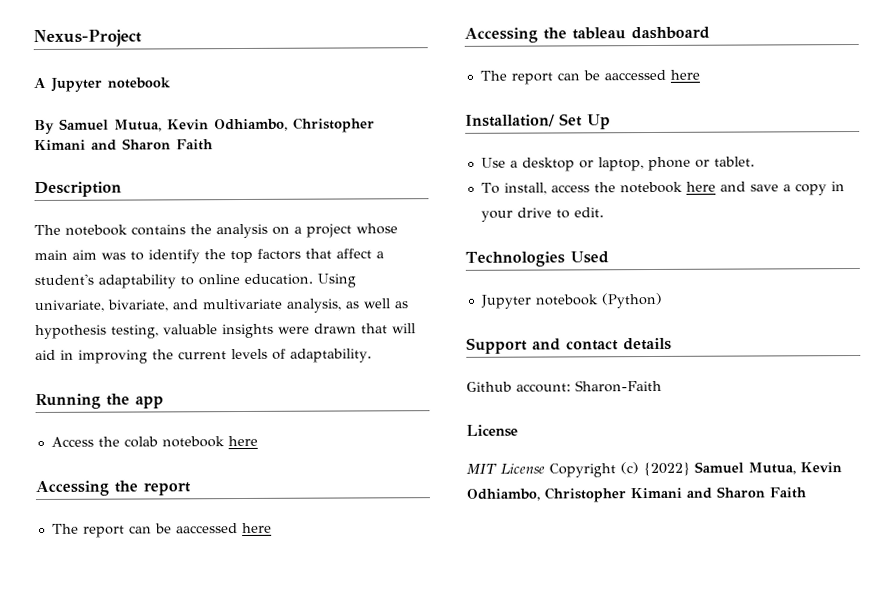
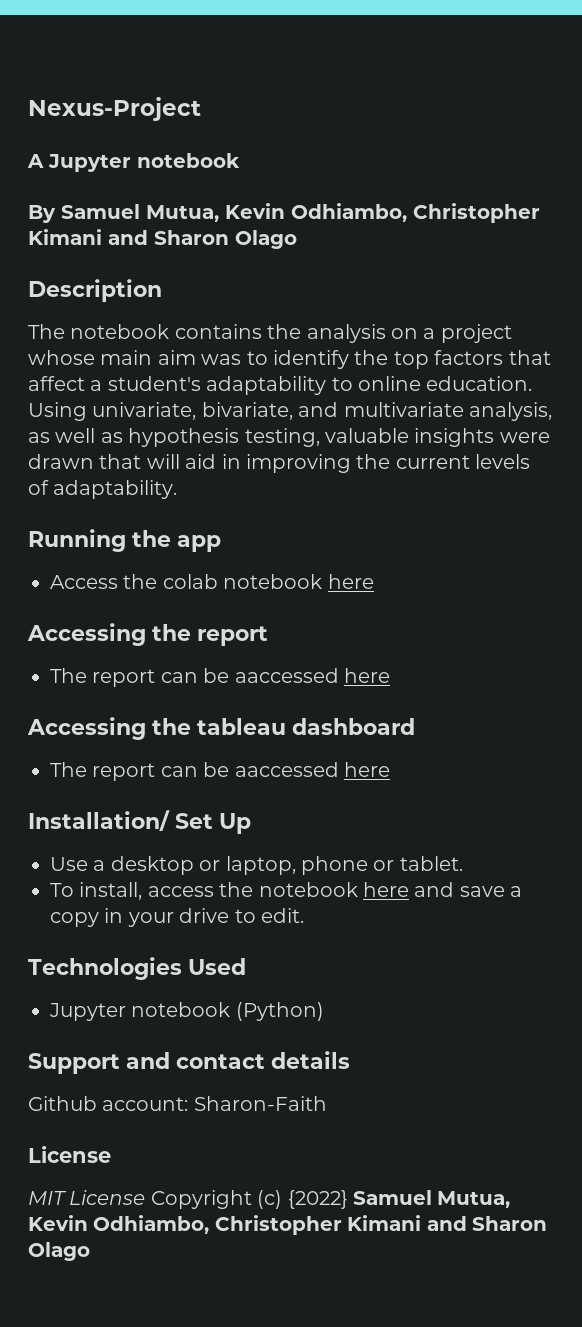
- By Samuel Mutua, Kevin Odhiambo, Christopher Kimani and Sharon Faith
+ By Samuel Mutua, Kevin Odhiambo, Christopher Kimani and Sharon Olago
- MIT License Copyright (c) {2022} Samuel Mutua, Kevin Odhiambo, Christopher Kimani and Sharon Faith
+ MIT License Copyright (c) {2022} Samuel Mutua, Kevin Odhiambo, Christopher Kimani and Sharon Olago

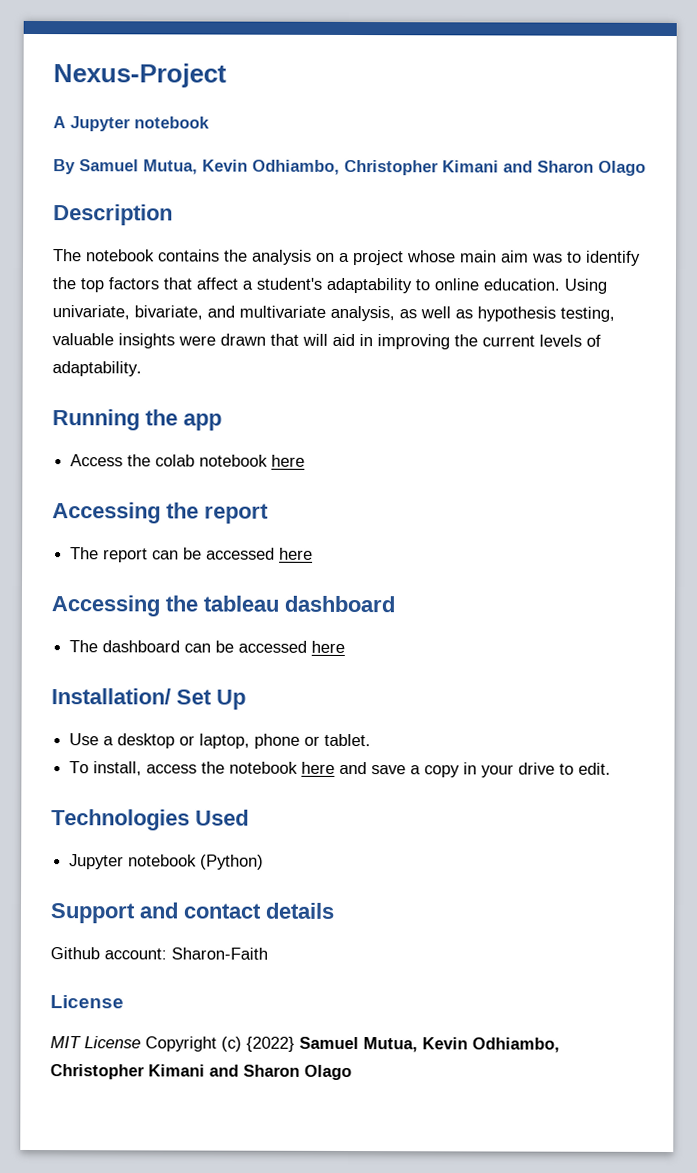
  Accessing the report
- The report can be aaccessed here
+ The report can be accessed here
  Accessing the tableau dashboard
- The report can be aaccessed here
+ The dashboard can be accessed here

